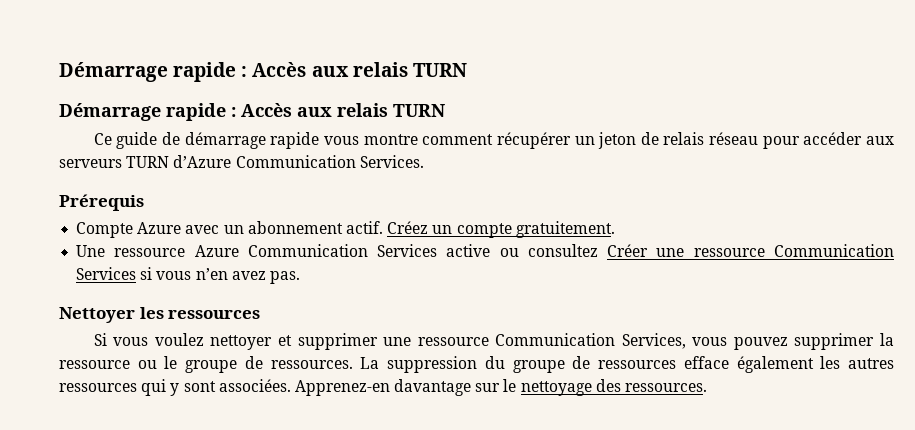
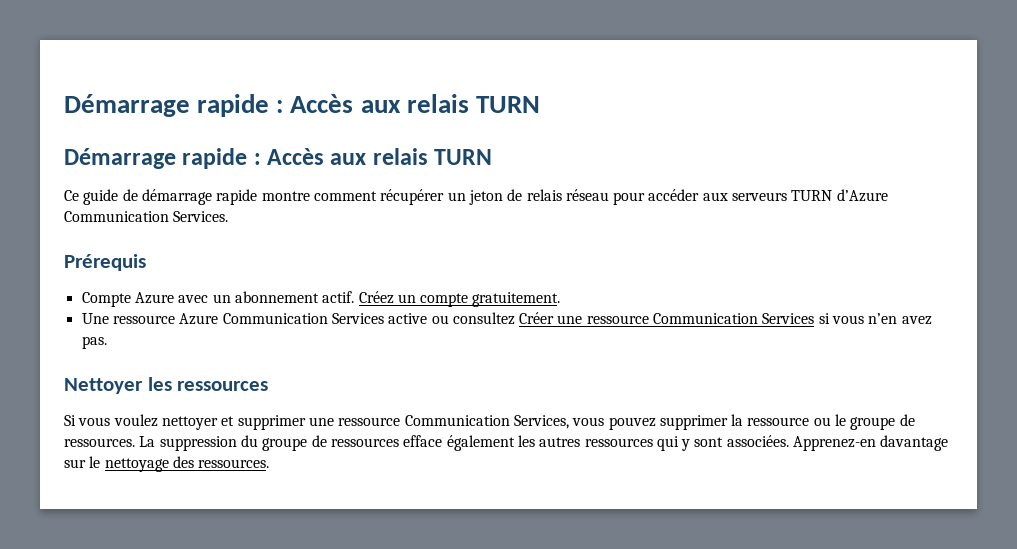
- Ce guide de démarrage rapide vous montre comment récupérer un jeton de relais réseau pour accéder aux serveurs TURN d’Azure Communication Services.
+ Ce guide de démarrage rapide montre comment récupérer un jeton de relais réseau pour accéder aux serveurs TURN d’Azure Communication Services.

